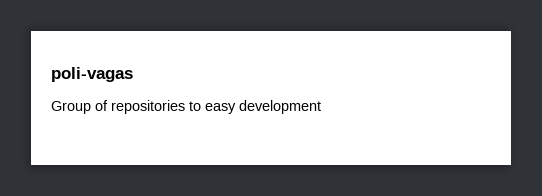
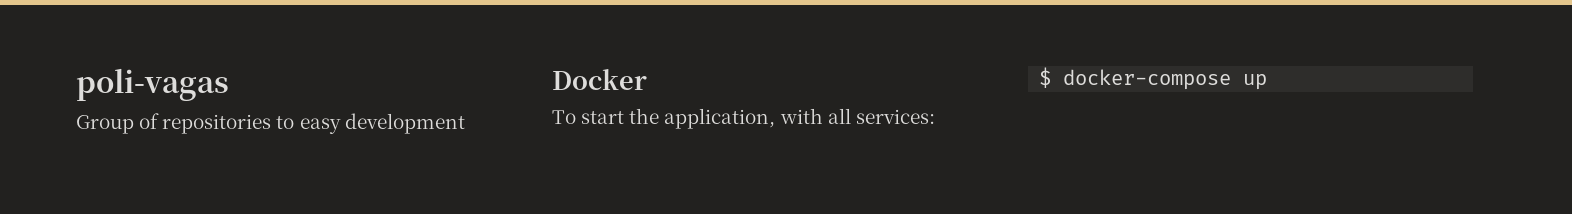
+ Docker
+ To start the application, with all services:
+ $ docker-compose up

